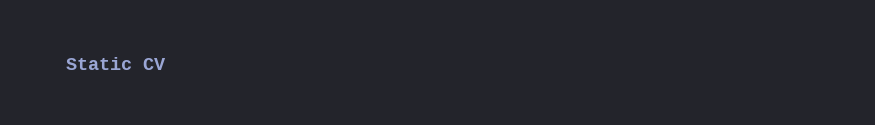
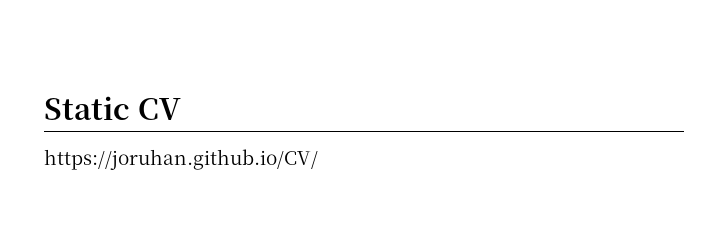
+ https://joruhan.github.io/CV/

